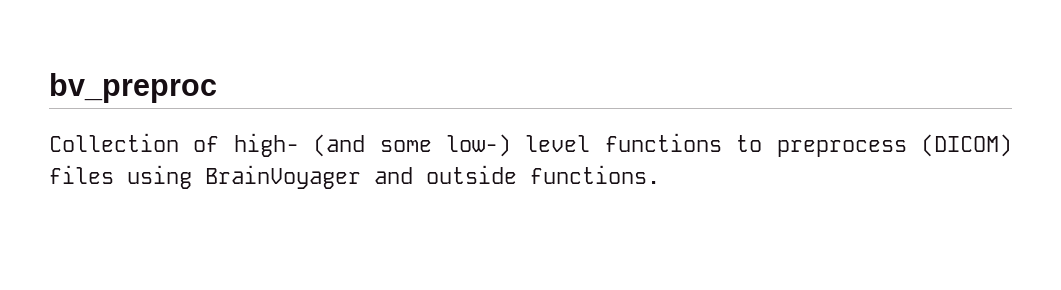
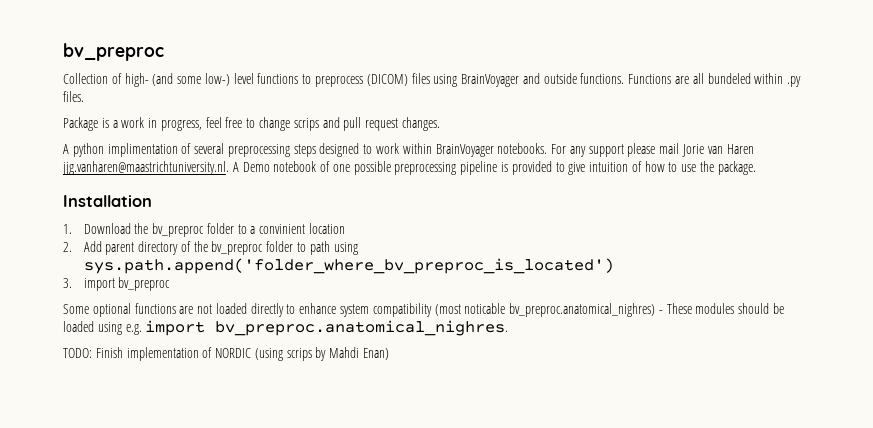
+ Functions are all bundeled within .py files.
+ Package is a work in progress, feel free to change scrips and pull request changes.
+ A python implimentation of several preprocessing steps designed to work within BrainVoyager notebooks. For any support please mail Jorie van Haren jjg.vanharen@maastrichtuniversity.nl. A Demo notebook of one possible preprocessing pipeline is provided to give intuition of how to use the package.
+ Installation
+ 1. Download the bv_preproc folder to a convinient location
+ 2. Add parent directory of the bv_preproc folder to path using sys.path.append('folder_where_bv_preproc_is_located')
+ 3. import bv_preproc
+ Some optional functions are not loaded directly to enhance system compatibility (most noticable bv_preproc.anatomical_nighres) - These modules should be loaded using e.g. import bv_preproc.anatomical_nighres.
+ TODO: Finish implementation of NORDIC (using scrips by Mahdi Enan)

